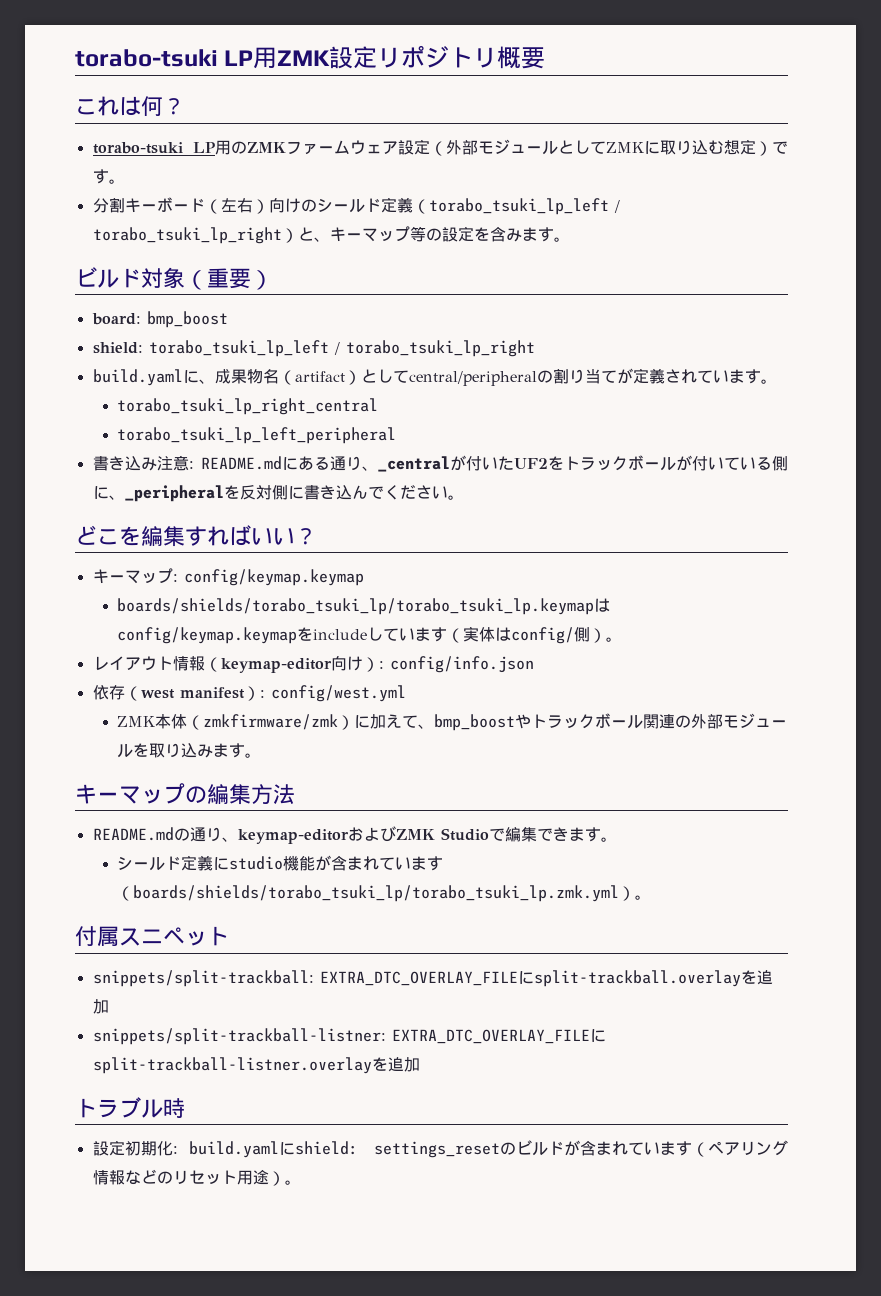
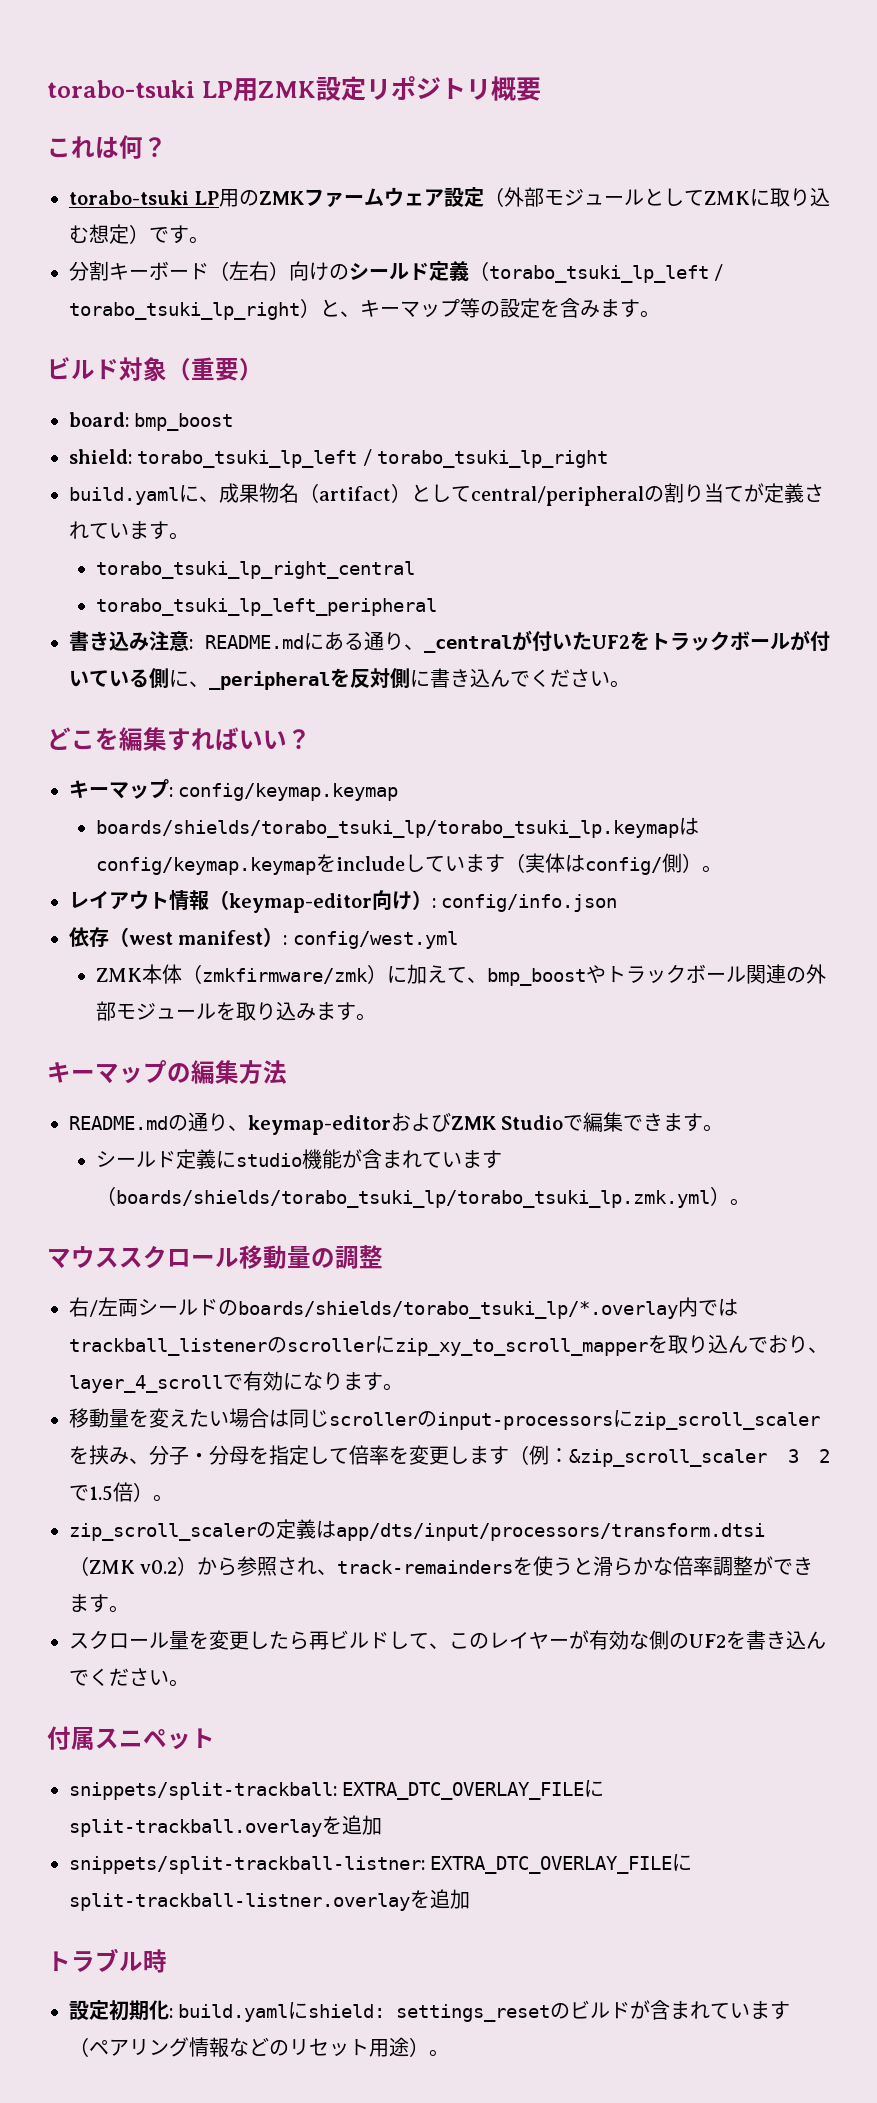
+ マウススクロール移動量の調整
+ 右/左両シールドのboards/shields/torabo_tsuki_lp/*.overlay内ではtrackball_listenerのscrollerにzip_xy_to_scroll_mapperを取り込んでおり、layer_4_scrollで有効になります。
+ 移動量を変えたい場合は同じscrollerのinput-processorsにzip_scroll_scalerを挟み、分子・分母を指定して倍率を変更します（例：&zip_scroll_scaler 3 2で1.5倍）。
+ zip_scroll_scalerの定義はapp/dts/input/processors/transform.dtsi（ZMK v0.2）から参照され、track-remaindersを使うと滑らかな倍率調整ができます。
+ スクロール量を変更したら再ビルドして、このレイヤーが有効な側のUF2を書き込んでください。

